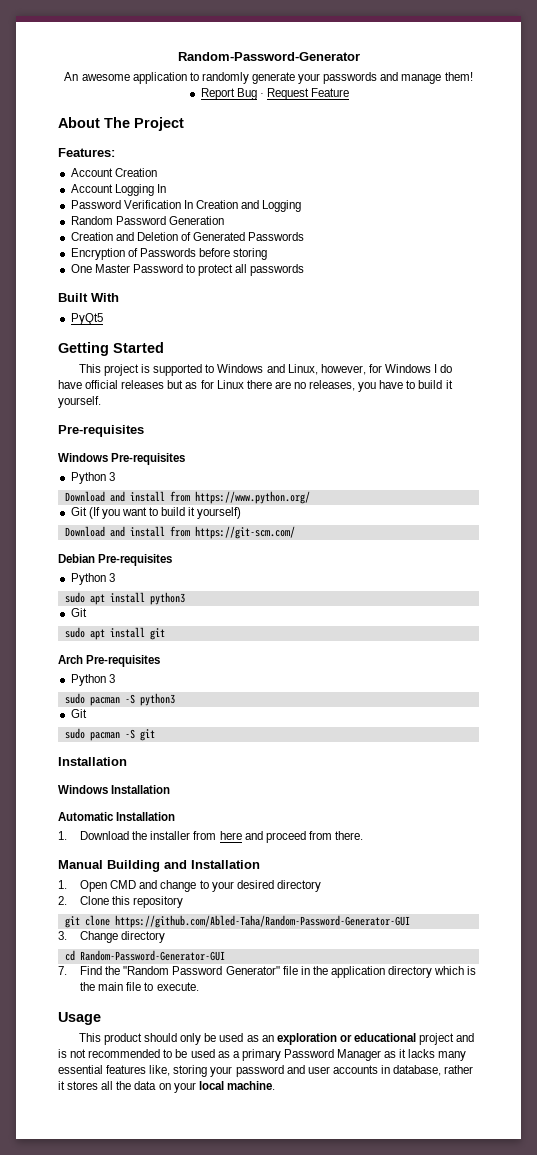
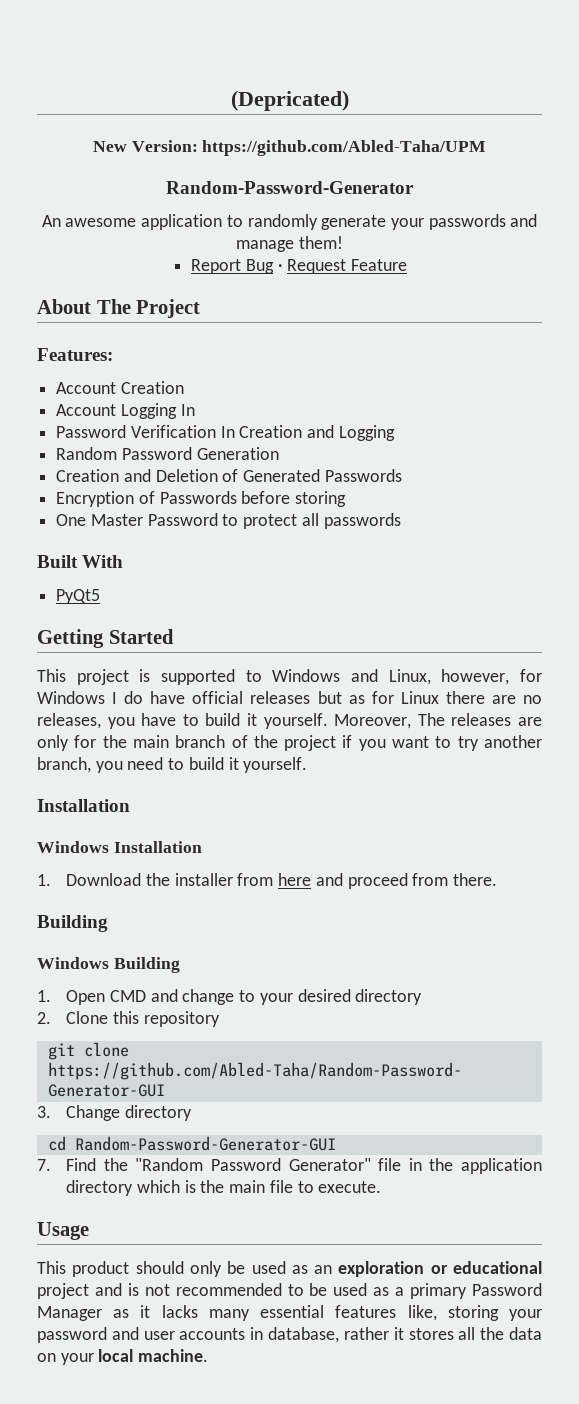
+ (Depricated)
+ New Version: https://github.com/Abled-Taha/UPM
- This project is supported to Windows and Linux, however, for Windows I do have official releases but as for Linux there are no releases, you have to build it yourself.
- Pre-requisites
- Windows Pre-requisites
- Python 3
- Download and install from https://www.python.org/
- Git (If you want to build it yourself)
- Download and install from https://git-scm.com/
- Debian Pre-requisites
- Python 3
- sudo apt install python3
- Git
- sudo apt install git
- Arch Pre-requisites
- Python 3
- sudo pacman -S python3
- Git
- sudo pacman -S git
+ This project is supported to Windows and Linux, however, for Windows I do have official releases but as for Linux there are no releases, you have to build it yourself. Moreover, The releases are only for the main branch of the project if you want to try another branch, you need to build it yourself.
- Automatic Installation
  1. Download the installer from here and proceed from there.
- Manual Building and Installation
+ Building
+ Windows Building

